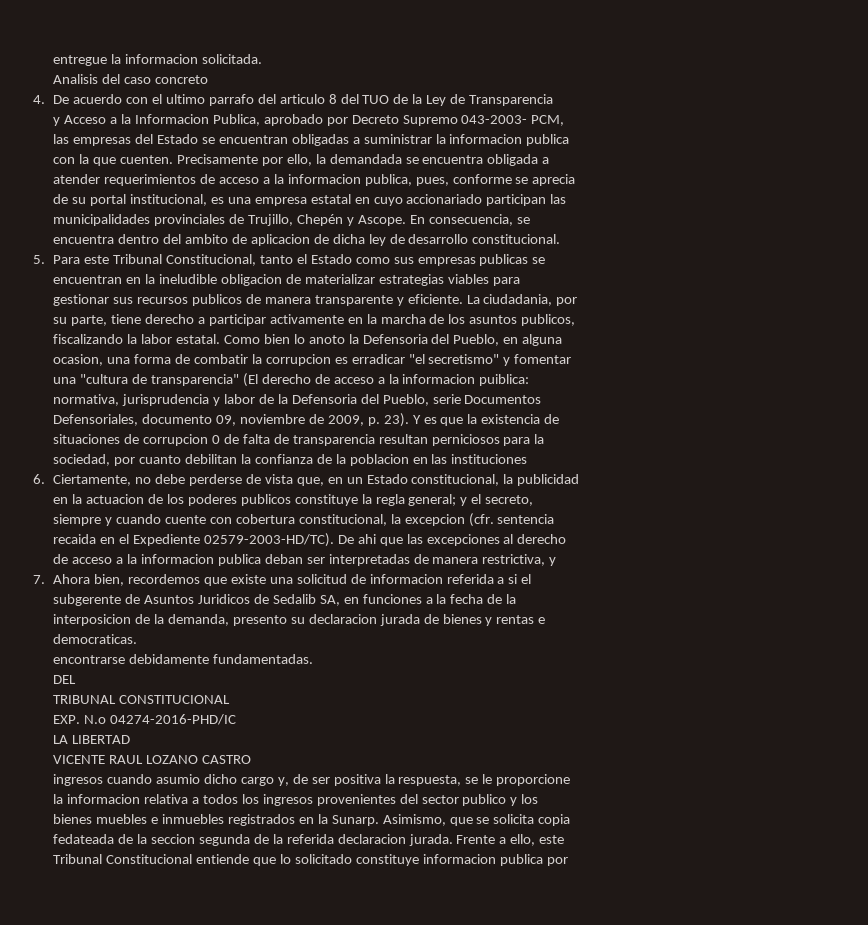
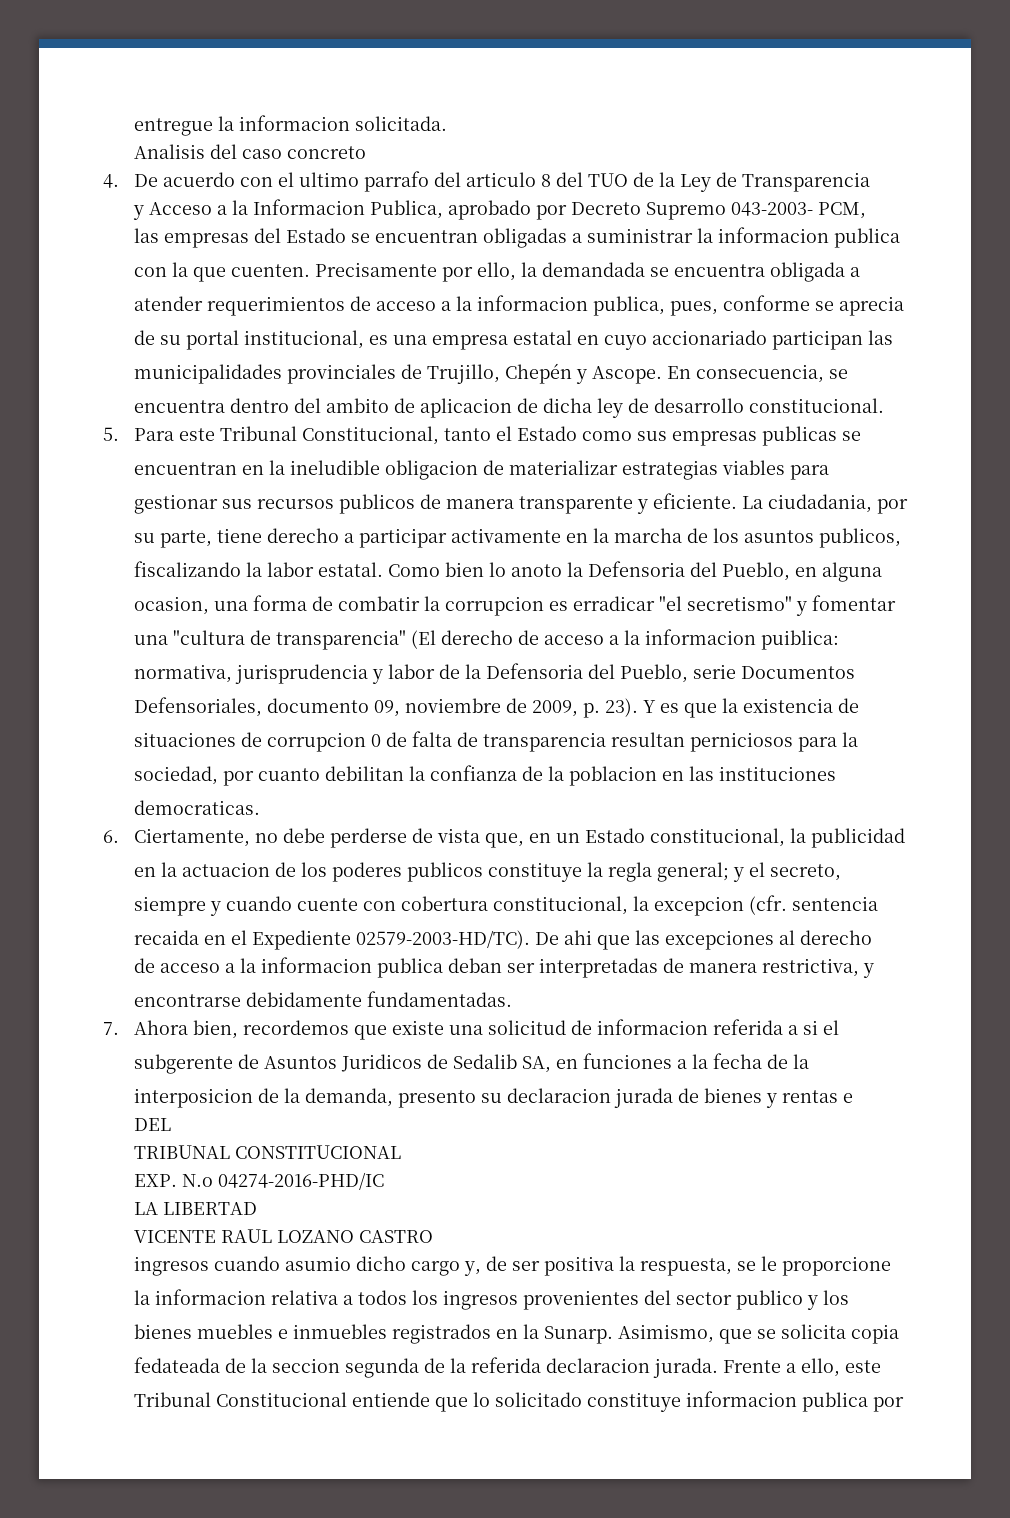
+ democraticas.
+ encontrarse debidamente fundamentadas.
- democraticas.
- encontrarse debidamente fundamentadas.

